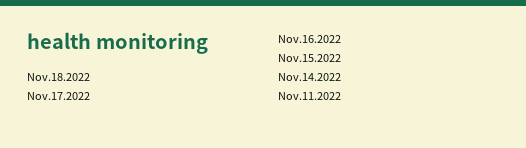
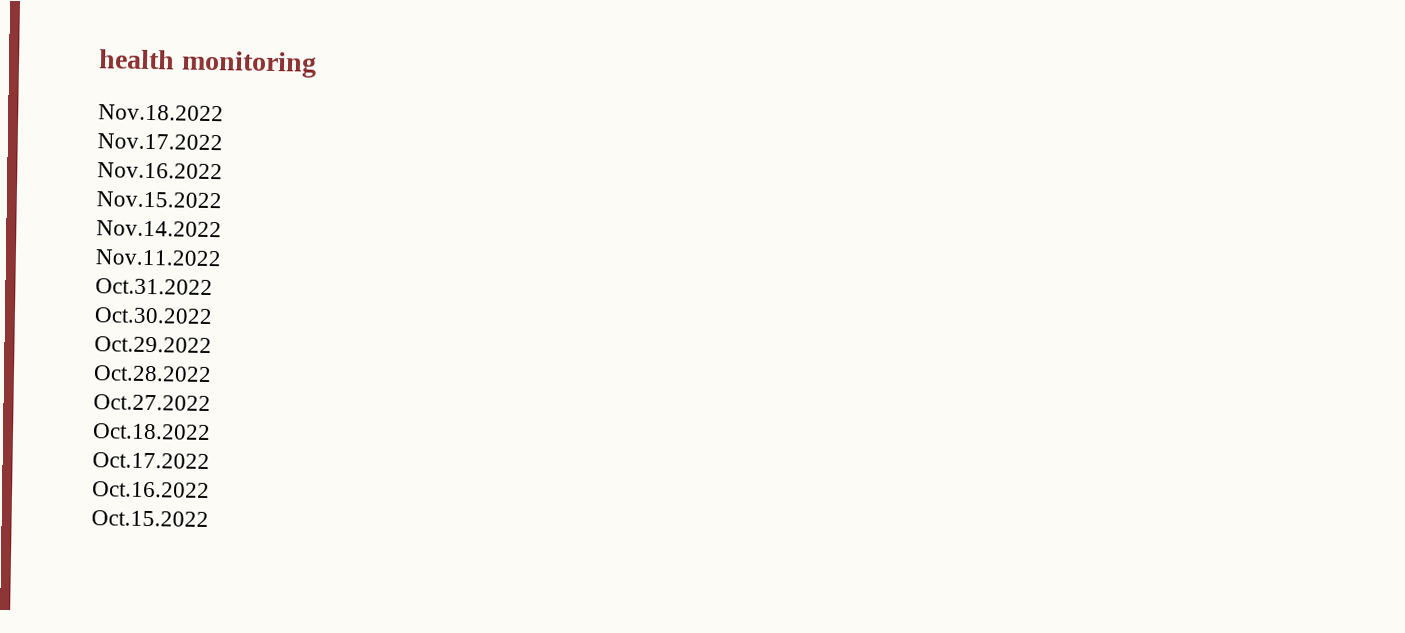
+ Oct.31.2022
+ Oct.30.2022
+ Oct.29.2022
+ Oct.28.2022
+ Oct.27.2022
+ Oct.18.2022
+ Oct.17.2022
+ Oct.16.2022
+ Oct.15.2022

